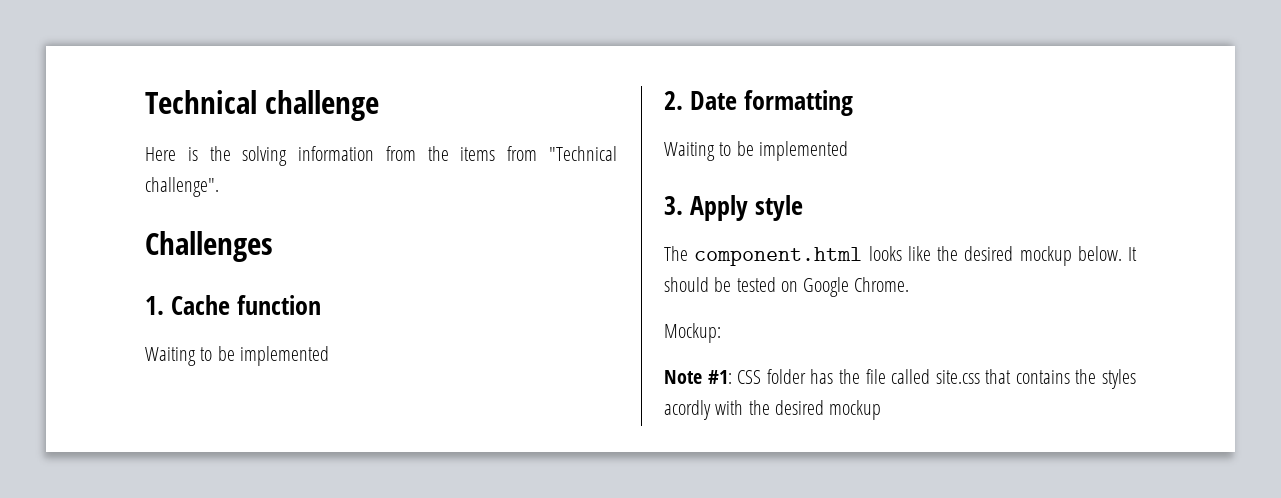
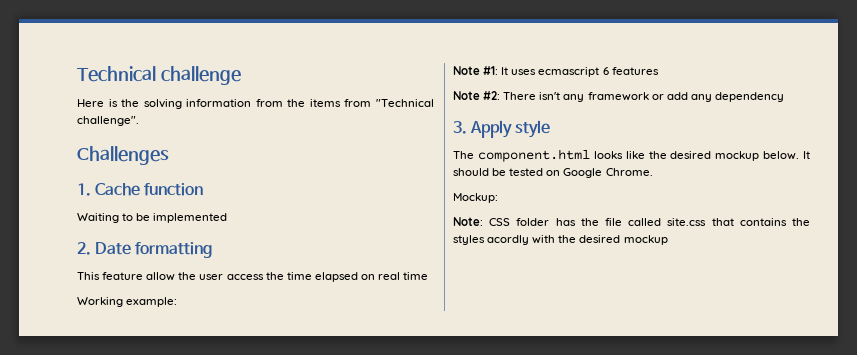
  2. Date formatting
- Waiting to be implemented
+ This feature allow the user access the time elapsed on real time
+ Working example:
+ Note #1: It uses ecmascript 6 features
+ Note #2: There isn't any framework or add any dependency
- Note #1: CSS folder has the file called site.css that contains the styles acordly with the desired mockup
+ Note: CSS folder has the file called site.css that contains the styles acordly with the desired mockup

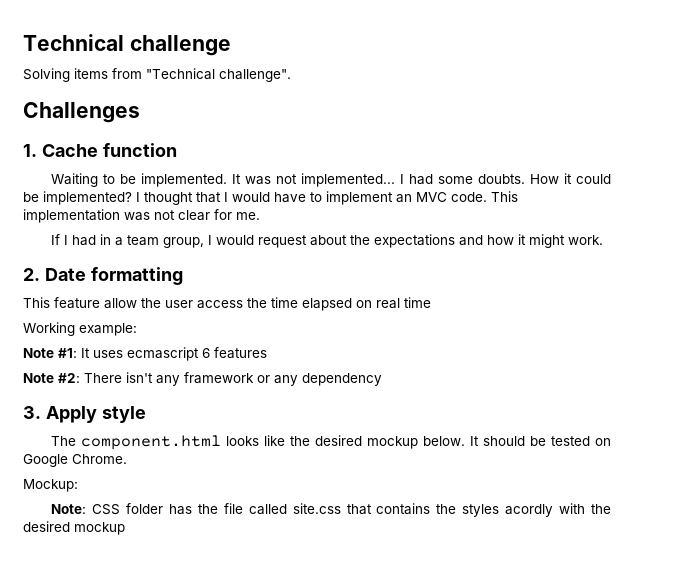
- Here is the solving information from the items from "Technical challenge".
+ Solving items from "Technical challenge".
- Waiting to be implemented
+ Waiting to be implemented. It was not implemented... I had some doubts. How it could be implemented? I thought that I would have to implement an MVC code. This implementation was not clear for me.
+ If I had in a team group, I would request about the expectations and how it might work.
- Note #2: There isn't any framework or add any dependency
+ Note #2: There isn't any framework or any dependency

